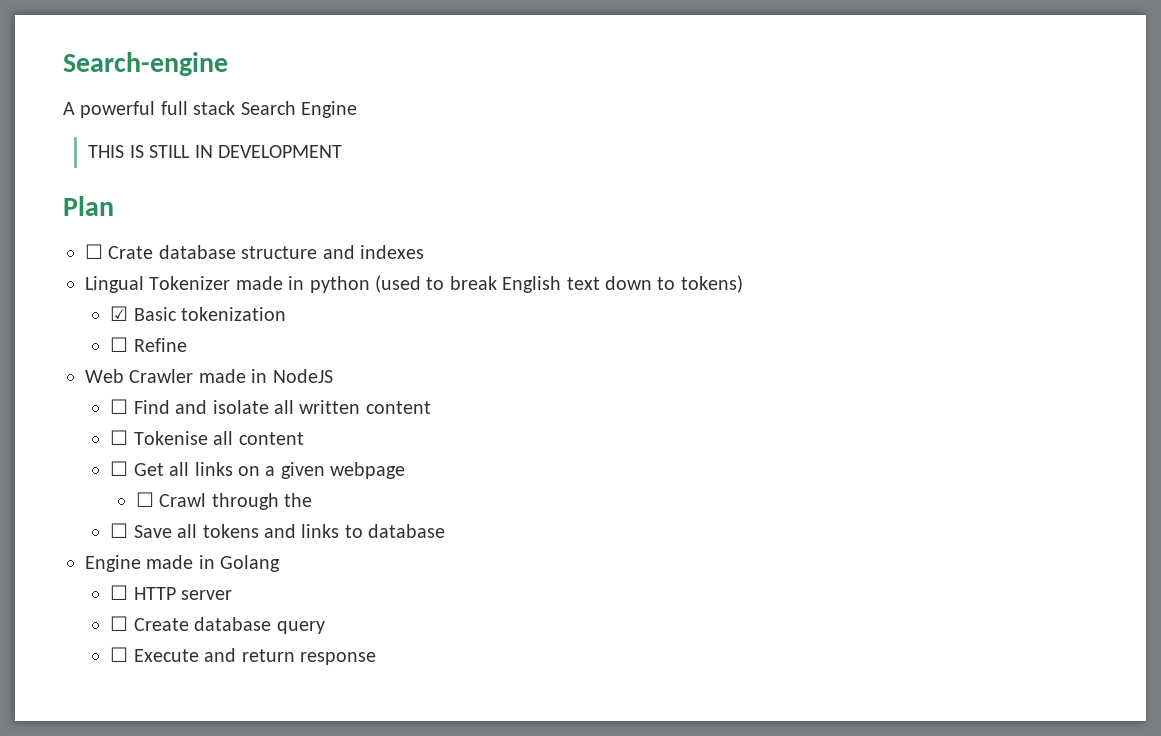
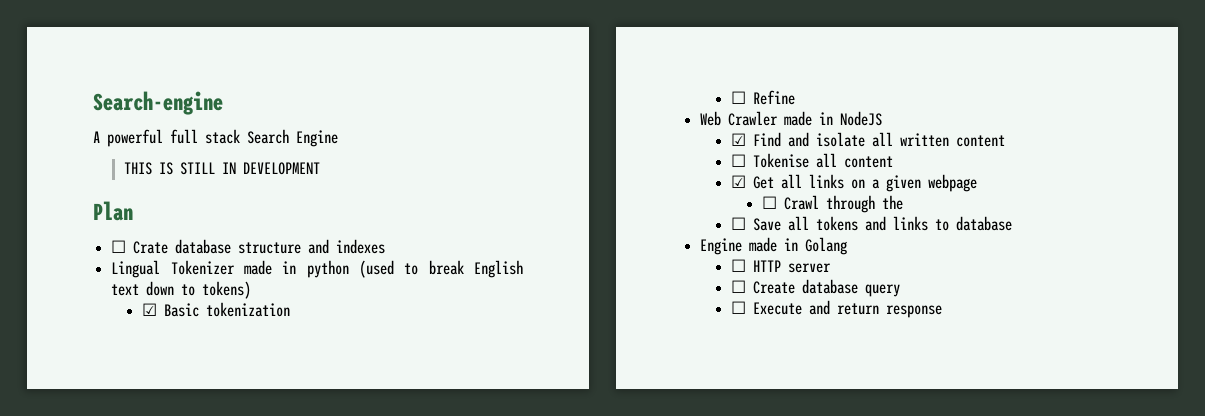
- ☐ Find and isolate all written content
+ ☑ Find and isolate all written content
- ☐ Get all links on a given webpage
+ ☑ Get all links on a given webpage

